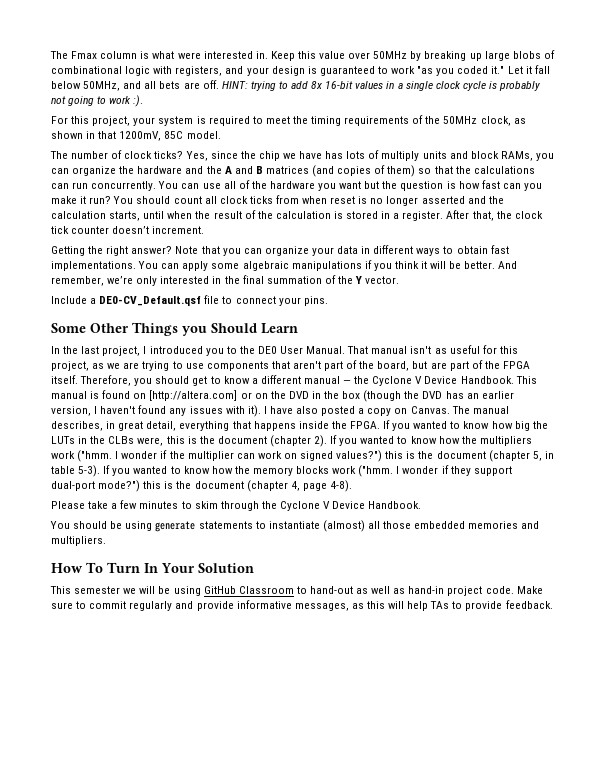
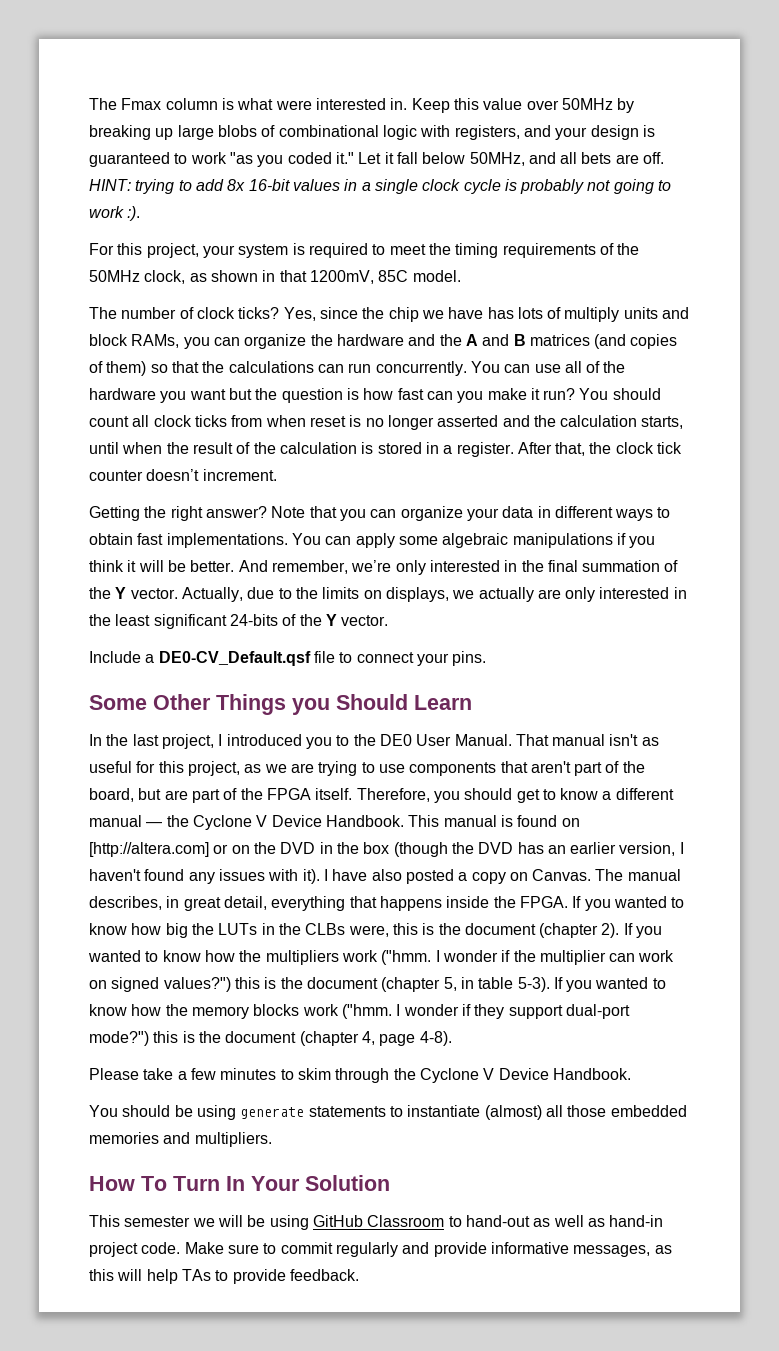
+ Actually, due to the limits on displays, we actually are only interested in the least significant 24-bits of the Y vector.

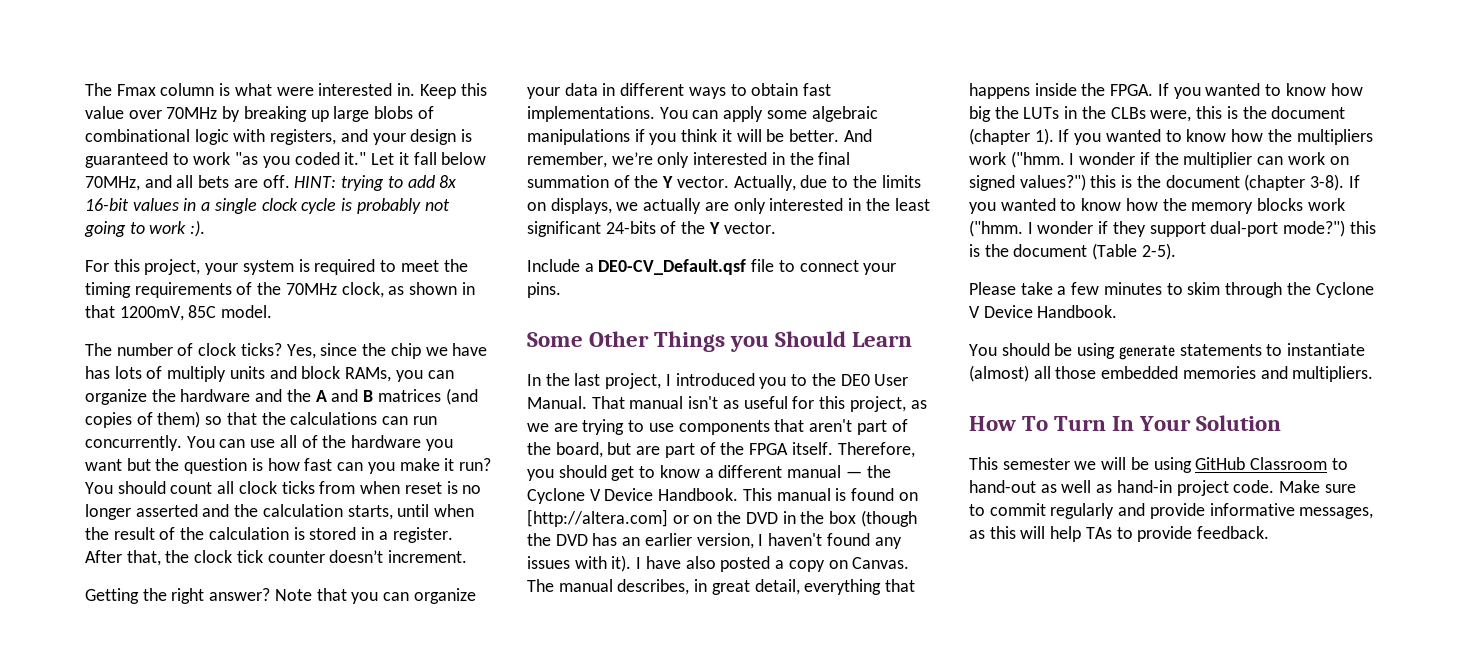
- Keep this value over 50MHz by breaking up large blobs of combinational logic with registers, and your design is guaranteed to work "as you coded it."
+ Keep this value over 70MHz by breaking up large blobs of combinational logic with registers, and your design is guaranteed to work "as you coded it."
- Let it fall below 50MHz, and all bets are off.
+ Let it fall below 70MHz, and all bets are off.
- For this project, your system is required to meet the timing requirements of the 50MHz clock, as shown in that 1200mV, 85C model.
+ For this project, your system is required to meet the timing requirements of the 70MHz clock, as shown in that 1200mV, 85C model.
- If you wanted to know how big the LUTs in the CLBs were, this is the document (chapter 2).
+ If you wanted to know how big the LUTs in the CLBs were, this is the document (chapter 1).
- I wonder if the multiplier can work on signed values?") this is the document (chapter 5, in table 5-3).
+ I wonder if the multiplier can work on signed values?") this is the document (chapter 3-8).
- I wonder if they support dual-port mode?") this is the document (chapter 4, page 4-8).
+ I wonder if they support dual-port mode?") this is the document (Table 2-5).

